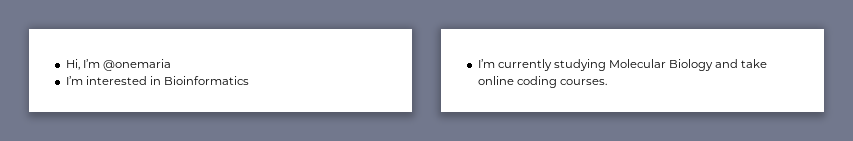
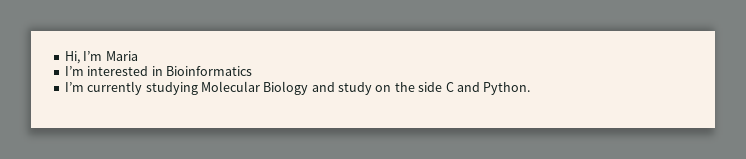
- Hi, I’m @onemaria
+ Hi, I’m Maria
- I’m currently studying Molecular Biology and take online coding courses.
+ I’m currently studying Molecular Biology and study on the side C and Python.

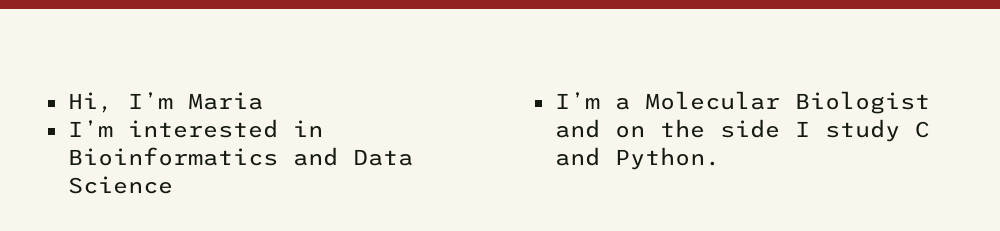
- I’m interested in Bioinformatics
- I’m currently studying Molecular Biology and study on the side C and Python.
+ I’m interested in Bioinformatics and Data Science
+ I’m a Molecular Biologist and on the side I study C and Python.

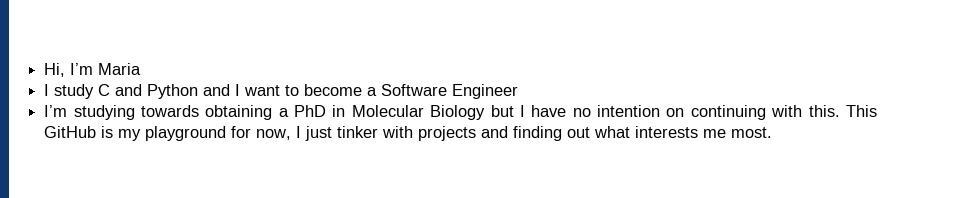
- I’m interested in Bioinformatics and Data Science
- I’m a Molecular Biologist and on the side I study C and Python.
+ I study C and Python and I want to become a Software Engineer
+ I’m studying towards obtaining a PhD in Molecular Biology but I have no intention on continuing with this. This GitHub is my playground for now, I just tinker with projects and finding out what interests me most.

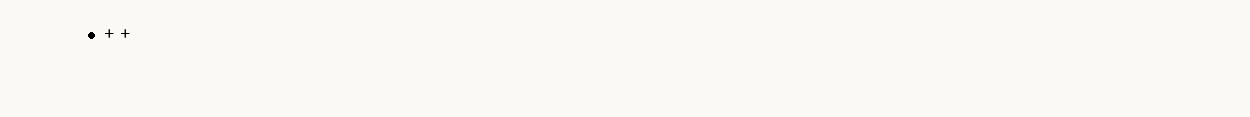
- Hi, I’m Maria
- I study C and Python and I want to become a Software Engineer
- I’m studying towards obtaining a PhD in Molecular Biology but I have no intention on continuing with this. This GitHub is my playground for now, I just tinker with projects and finding out what interests me most.
+ + +

